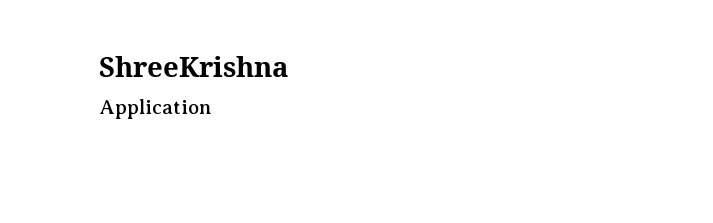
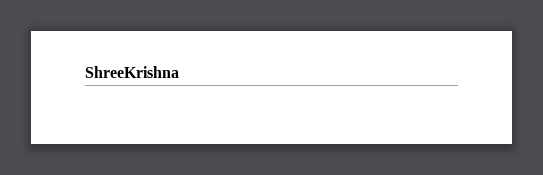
- Application

